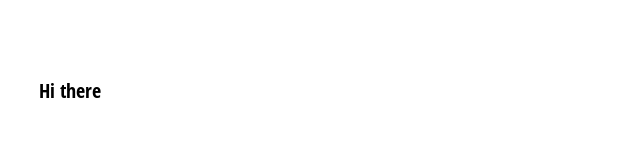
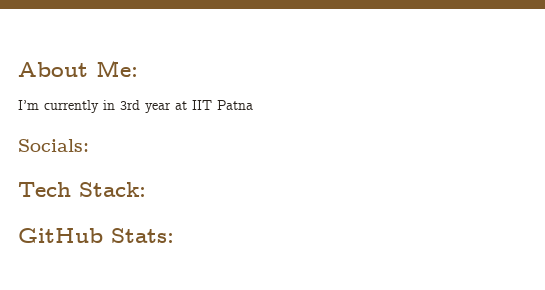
- Hi there
+ About Me:
+ I’m currently in 3rd year at IIT Patna
+ Socials:
+ Tech Stack:
+ GitHub Stats:

